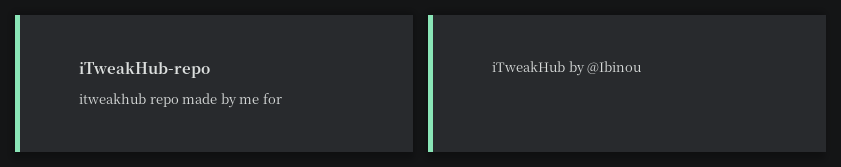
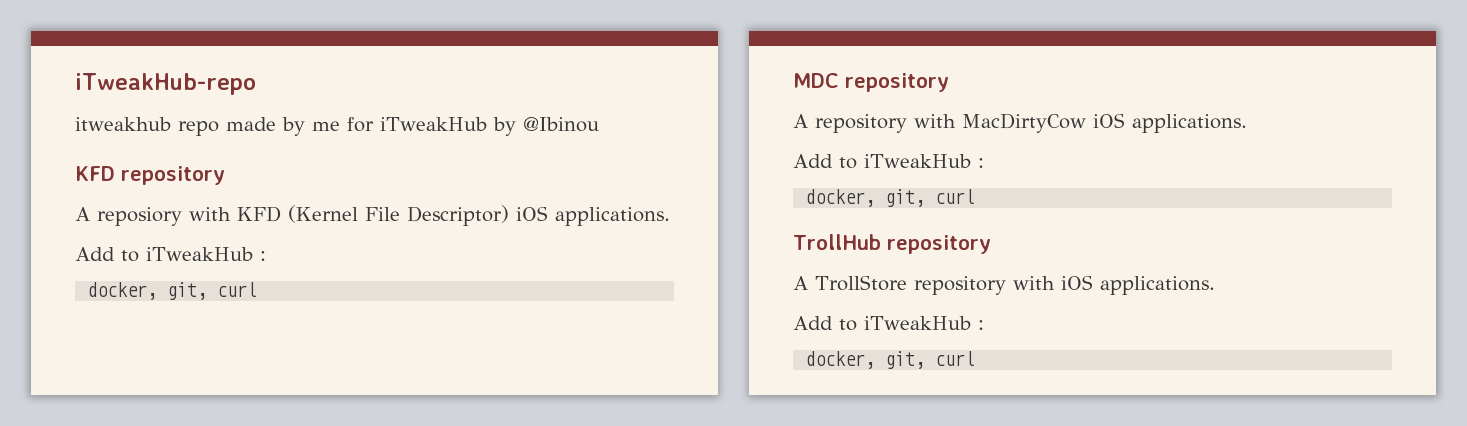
+ KFD repository
+ A reposiory with KFD (Kernel File Descriptor) iOS applications.
+ Add to iTweakHub :
+ docker, git, curl
+ MDC repository
+ A repository with MacDirtyCow iOS applications.
+ Add to iTweakHub :
+ docker, git, curl
+ TrollHub repository
+ A TrollStore repository with iOS applications.
+ Add to iTweakHub :
+ docker, git, curl

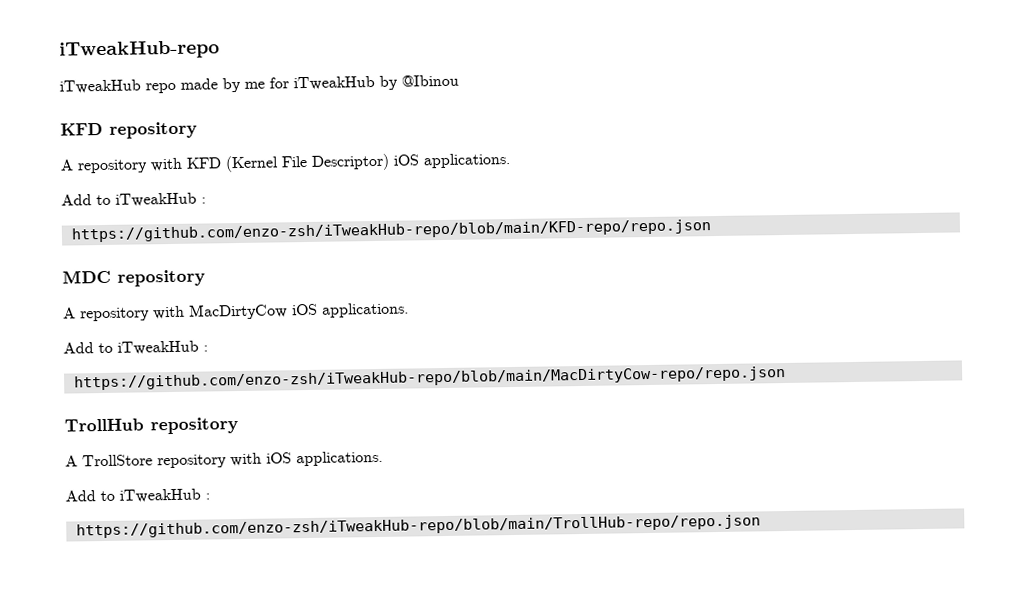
- itweakhub repo made by me for iTweakHub by @Ibinou
+ iTweakHub repo made by me for iTweakHub by @Ibinou
- A reposiory with KFD (Kernel File Descriptor) iOS applications.
+ A repository with KFD (Kernel File Descriptor) iOS applications.
  Add to iTweakHub :
- docker, git, curl
+ https://github.com/enzo-zsh/iTweakHub-repo/blob/main/KFD-repo/repo.json
  A repository with MacDirtyCow iOS applications.
  Add to iTweakHub :
- docker, git, curl
+ https://github.com/enzo-zsh/iTweakHub-repo/blob/main/MacDirtyCow-repo/repo.json
  A TrollStore repository with iOS applications.
  Add to iTweakHub :
- docker, git, curl
+ https://github.com/enzo-zsh/iTweakHub-repo/blob/main/TrollHub-repo/repo.json

